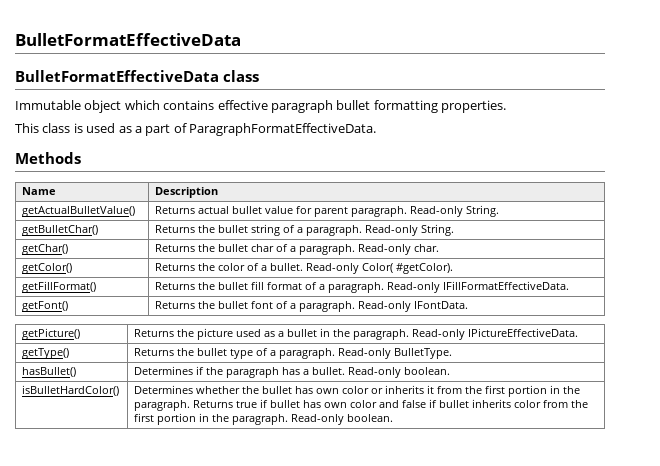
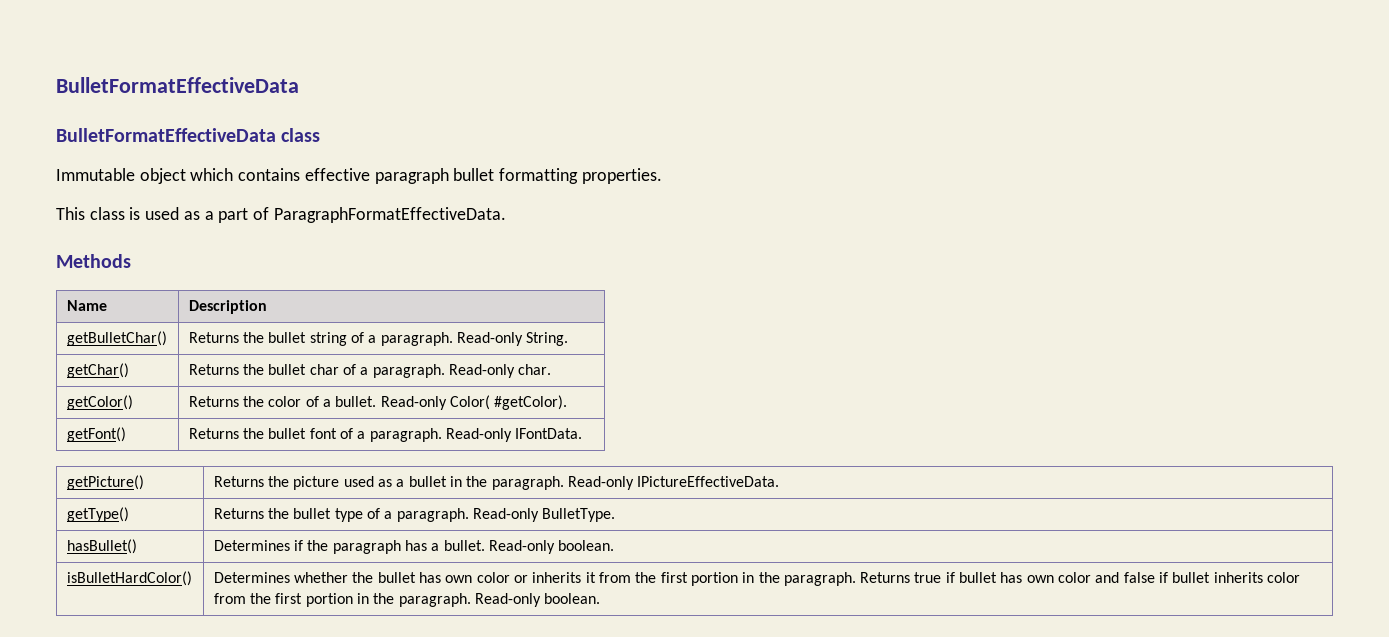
- getActualBulletValue() | Returns actual bullet value for parent paragraph. Read-only String.
- getFillFormat() | Returns the bullet fill format of a paragraph. Read-only IFillFormatEffectiveData.

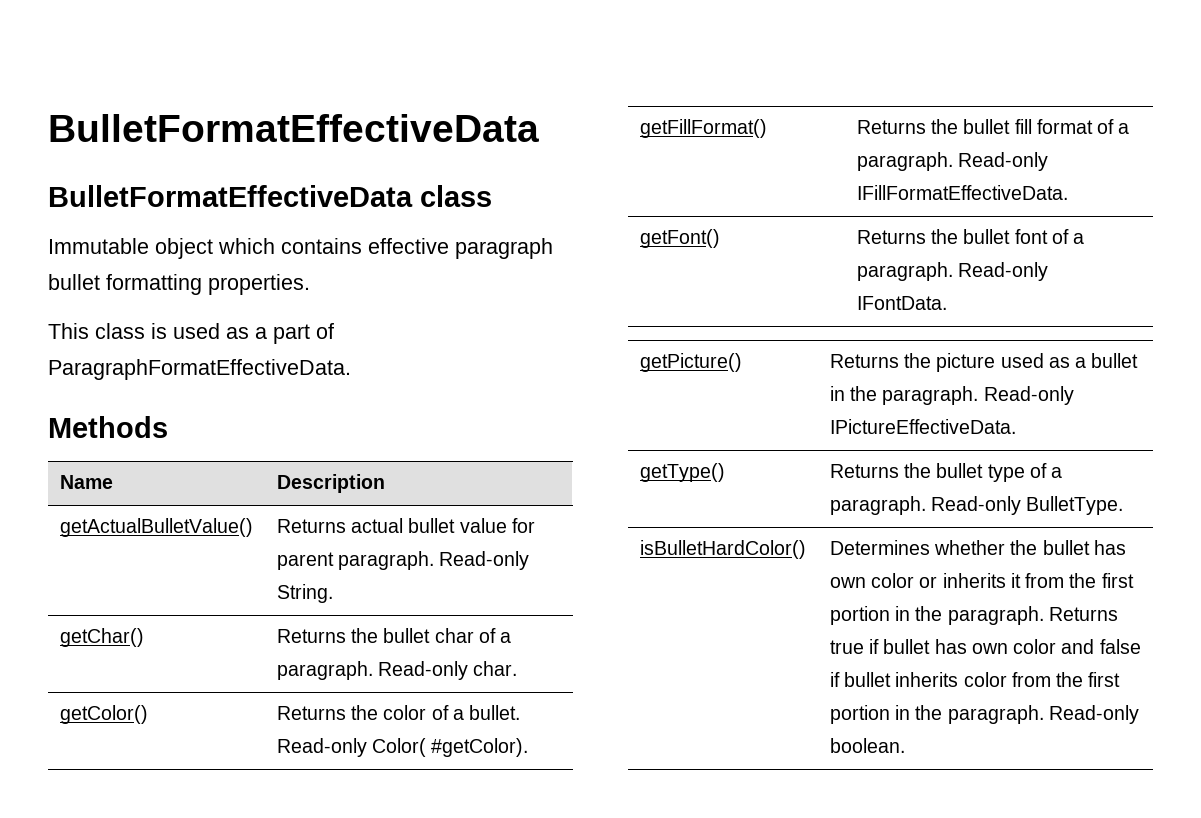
- getBulletChar() | Returns the bullet string of a paragraph. Read-only String.
+ getActualBulletValue() | Returns actual bullet value for parent paragraph. Read-only String.
+ getFillFormat() | Returns the bullet fill format of a paragraph. Read-only IFillFormatEffectiveData.
- hasBullet() | Determines if the paragraph has a bullet. Read-only boolean.

